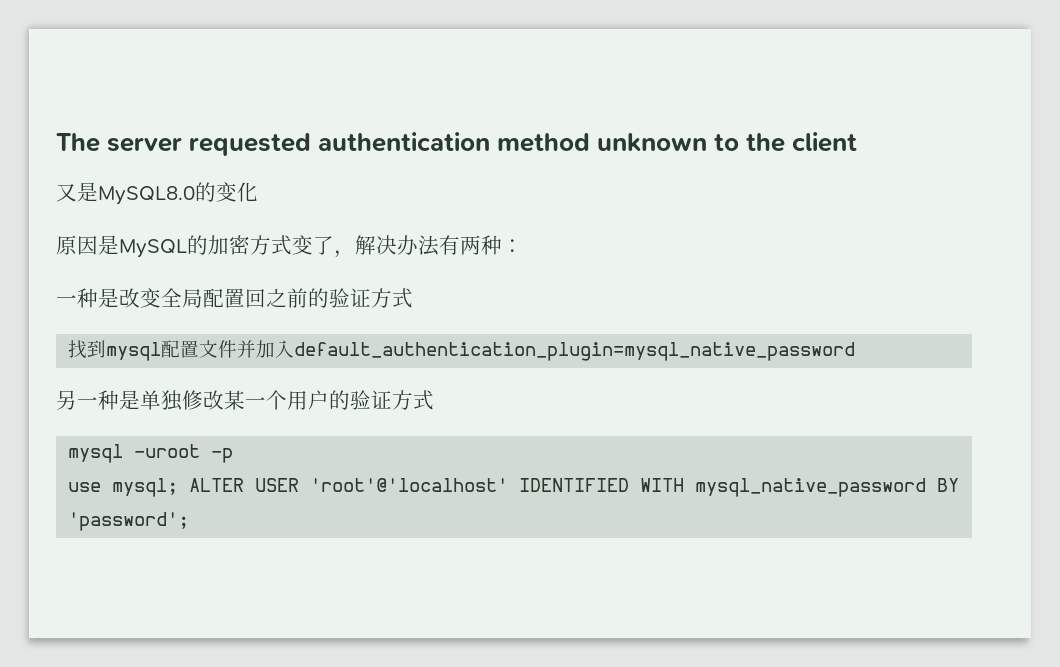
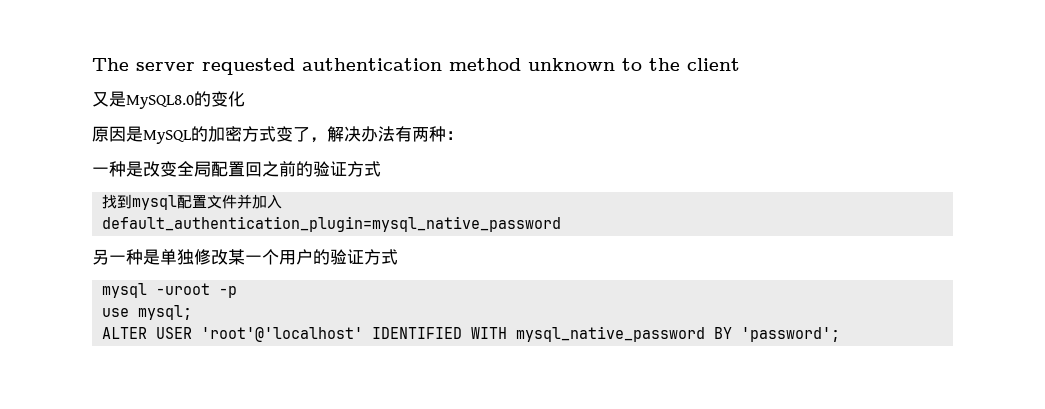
- 找到mysql配置文件并加入default_authentication_plugin=mysql_native_password
+ 找到mysql配置文件并加入
+ default_authentication_plugin=mysql_native_password
- use mysql; ALTER USER 'root'@'localhost' IDENTIFIED WITH mysql_native_password BY 'password';
+ use mysql;
+ ALTER USER 'root'@'localhost' IDENTIFIED WITH mysql_native_password BY 'password';

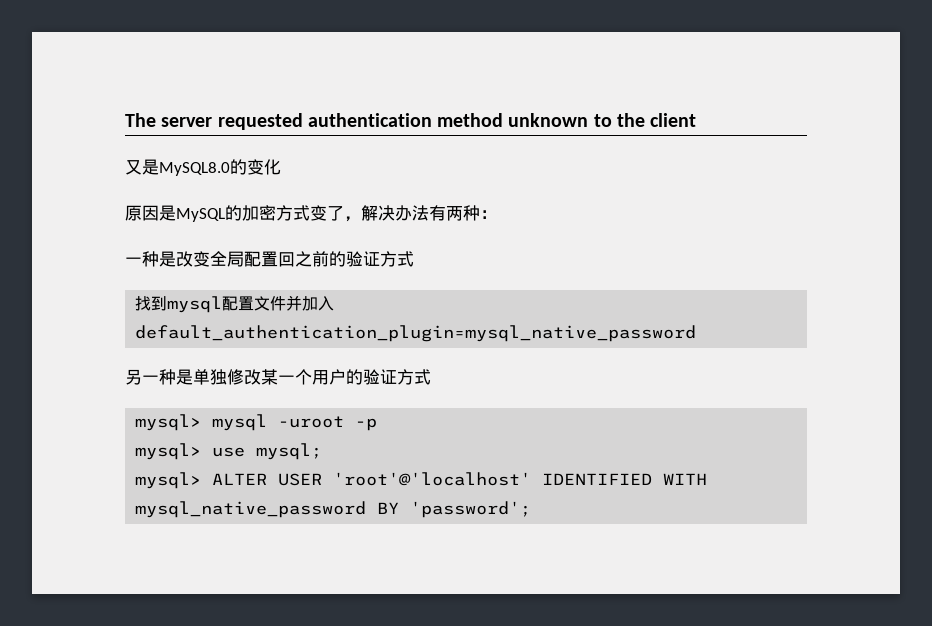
- mysql -uroot -p
+ mysql> mysql -uroot -p
- use mysql;
+ mysql> use mysql;
- ALTER USER 'root'@'localhost' IDENTIFIED WITH mysql_native_password BY 'password';
+ mysql> ALTER USER 'root'@'localhost' IDENTIFIED WITH mysql_native_password BY 'password';

